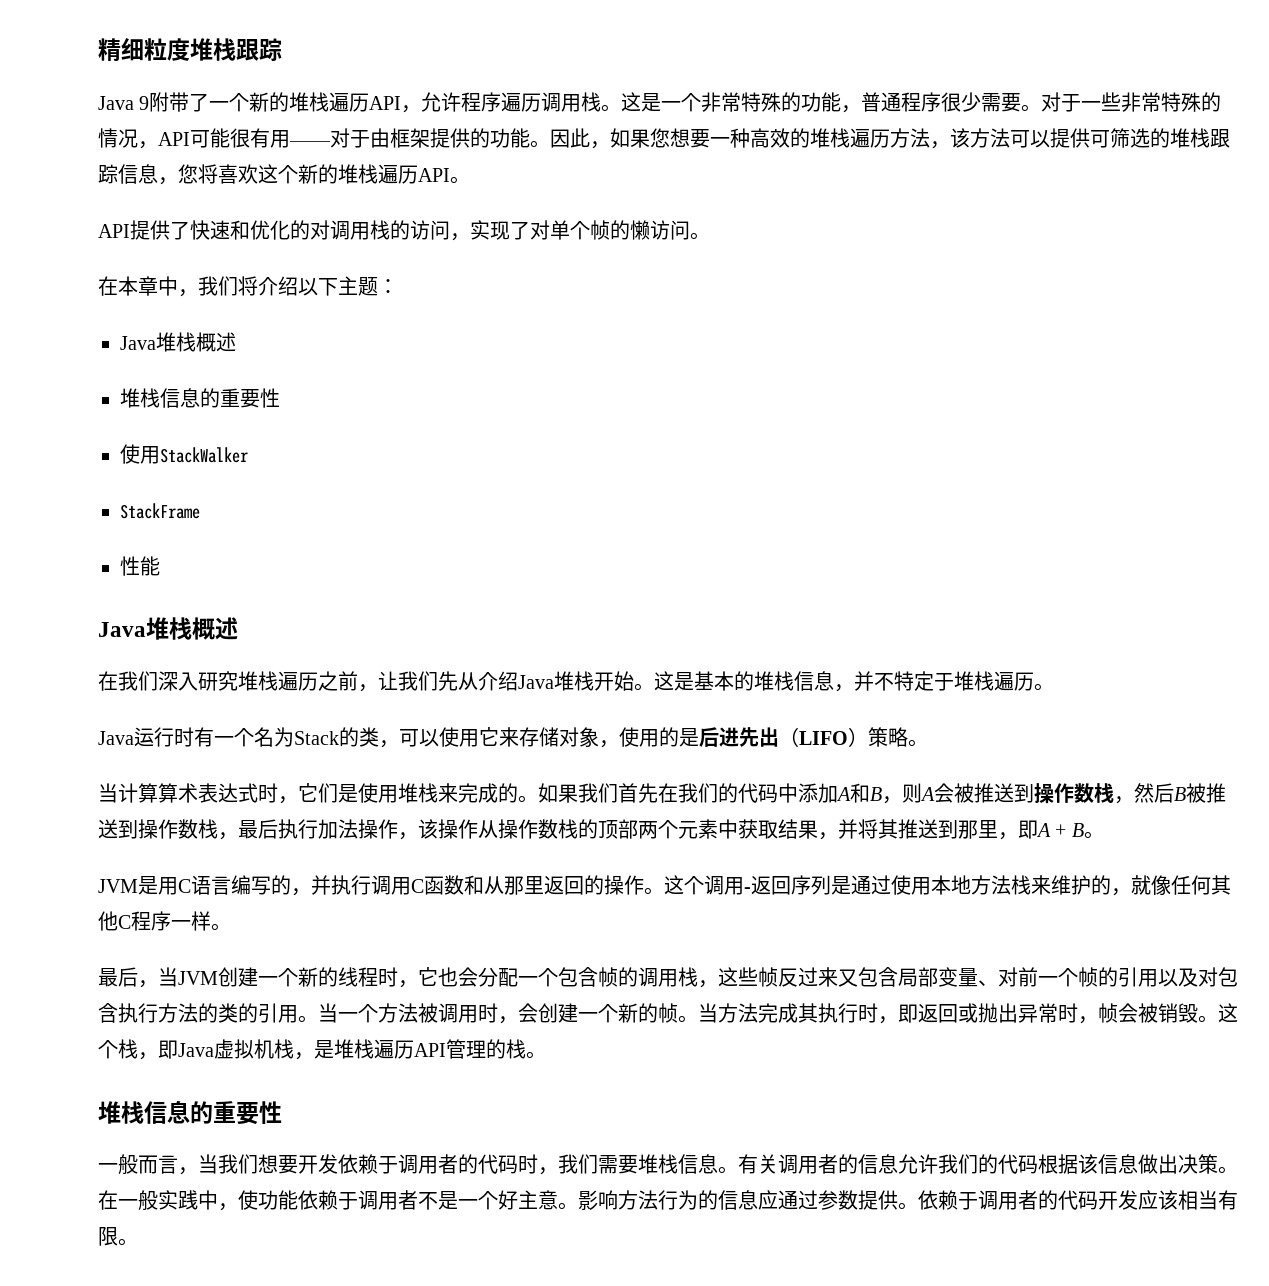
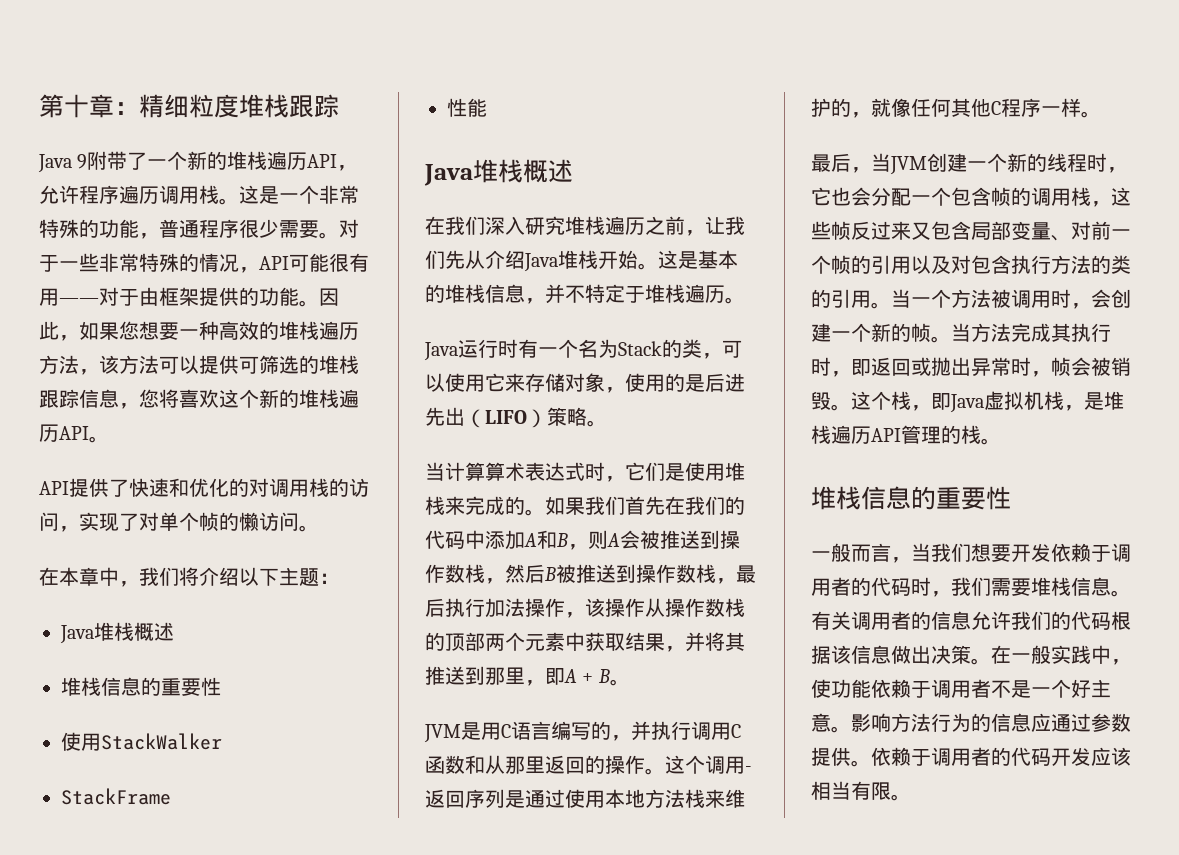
- 精细粒度堆栈跟踪
+ 第十章：精细粒度堆栈跟踪

